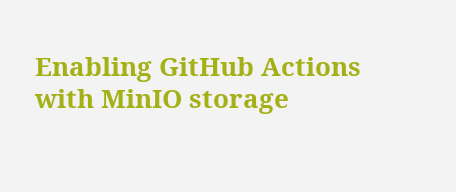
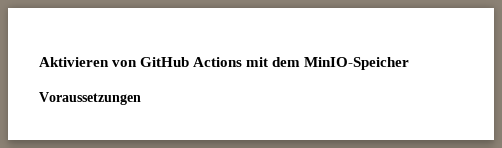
- Enabling GitHub Actions with MinIO storage
+ Aktivieren von GitHub Actions mit dem MinIO-Speicher
+ Voraussetzungen

